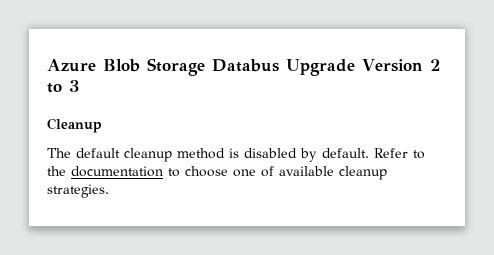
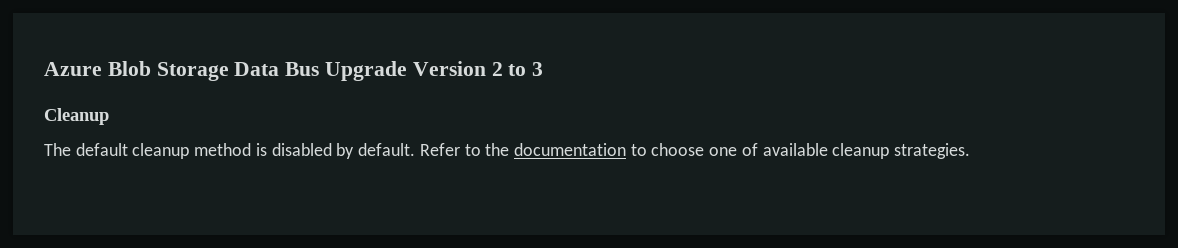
- Azure Blob Storage Databus Upgrade Version 2 to 3
+ Azure Blob Storage Data Bus Upgrade Version 2 to 3

